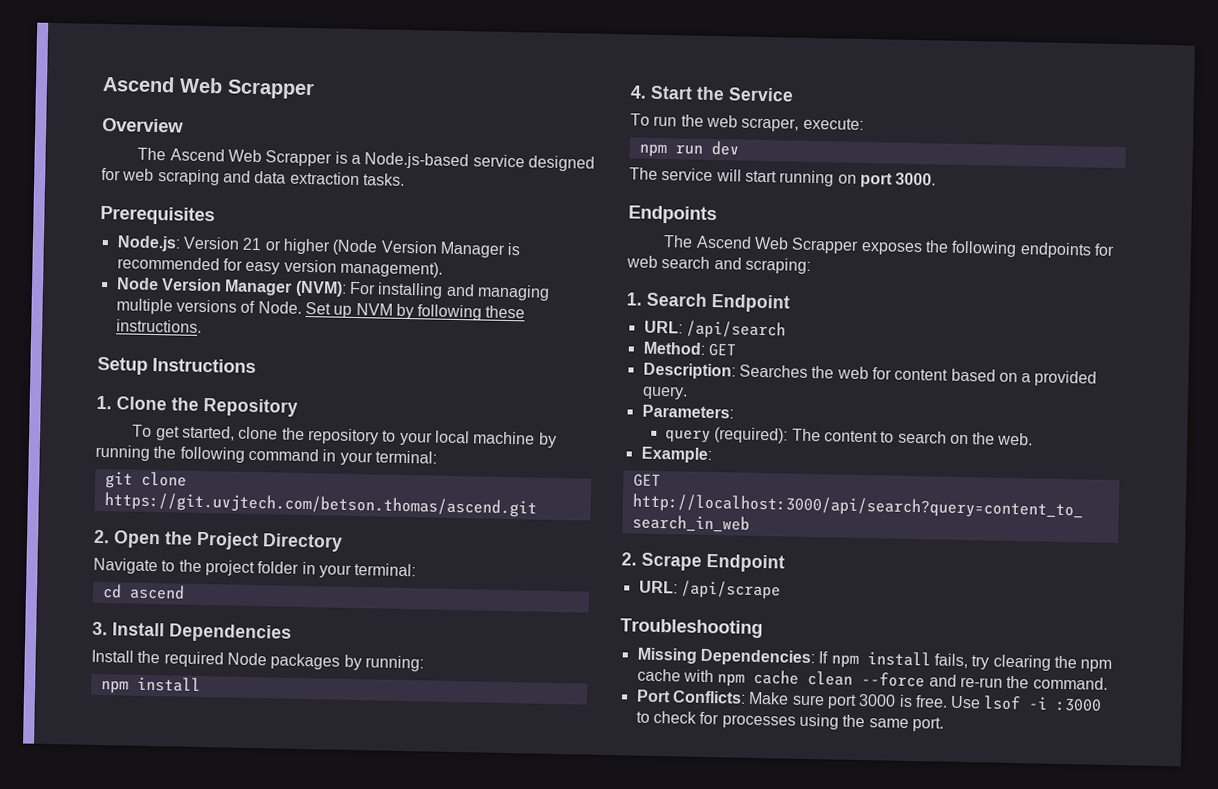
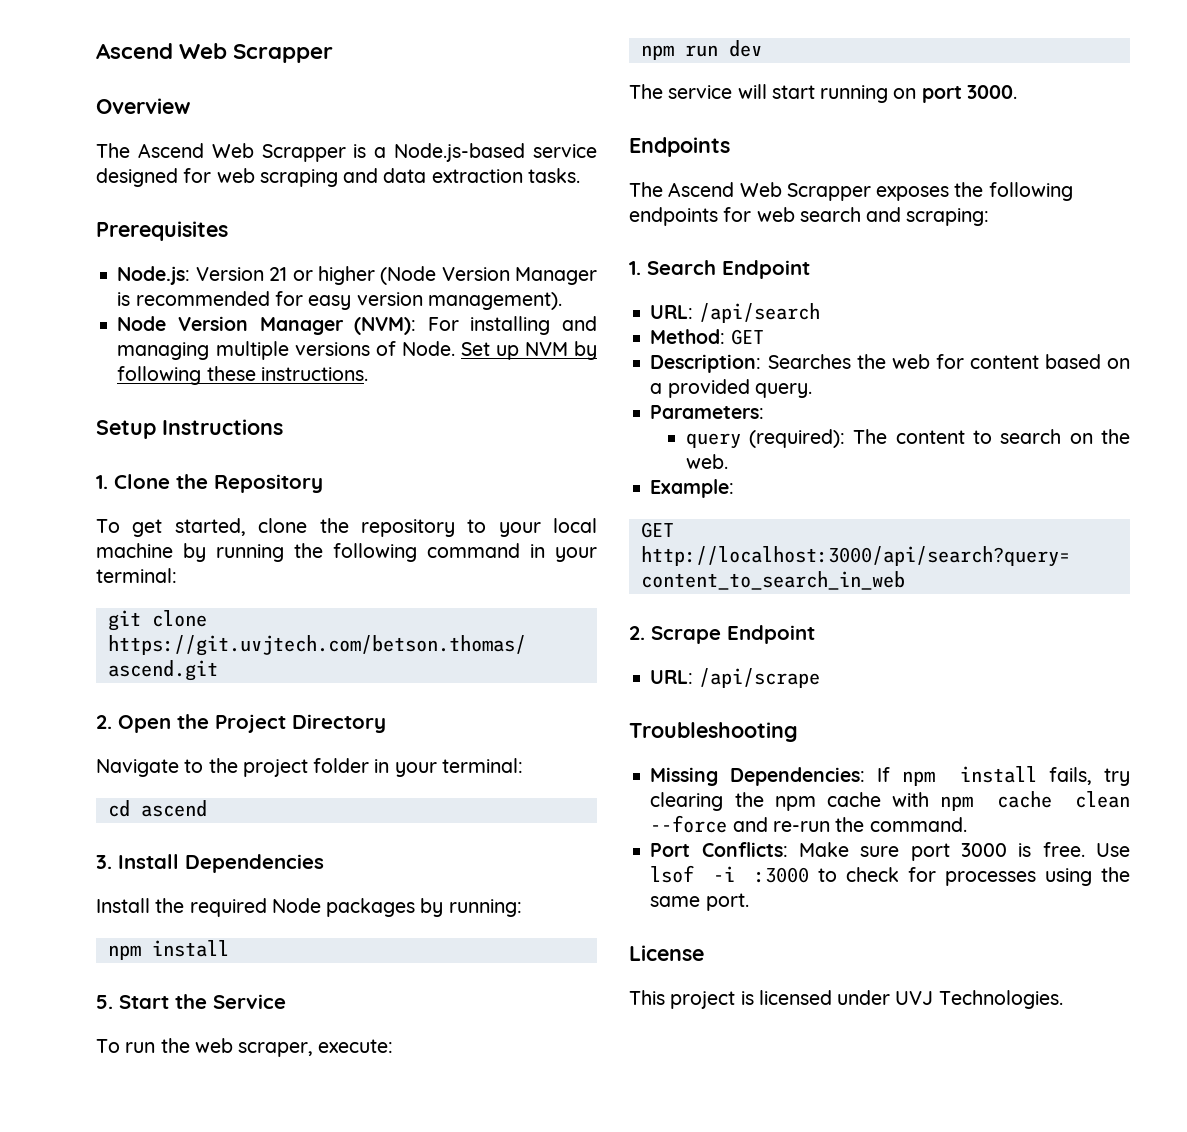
- 4. Start the Service
+ 5. Start the Service
+ License
+ This project is licensed under UVJ Technologies.

